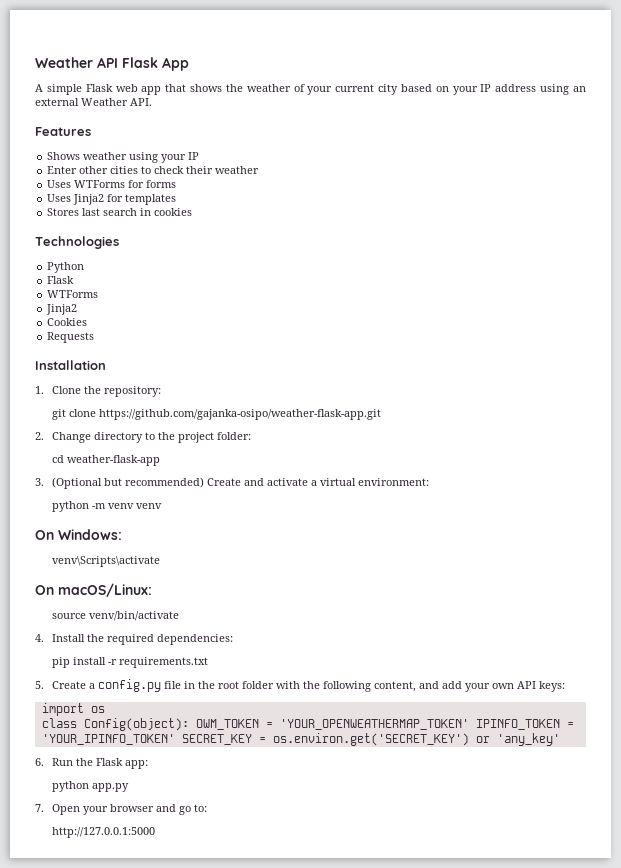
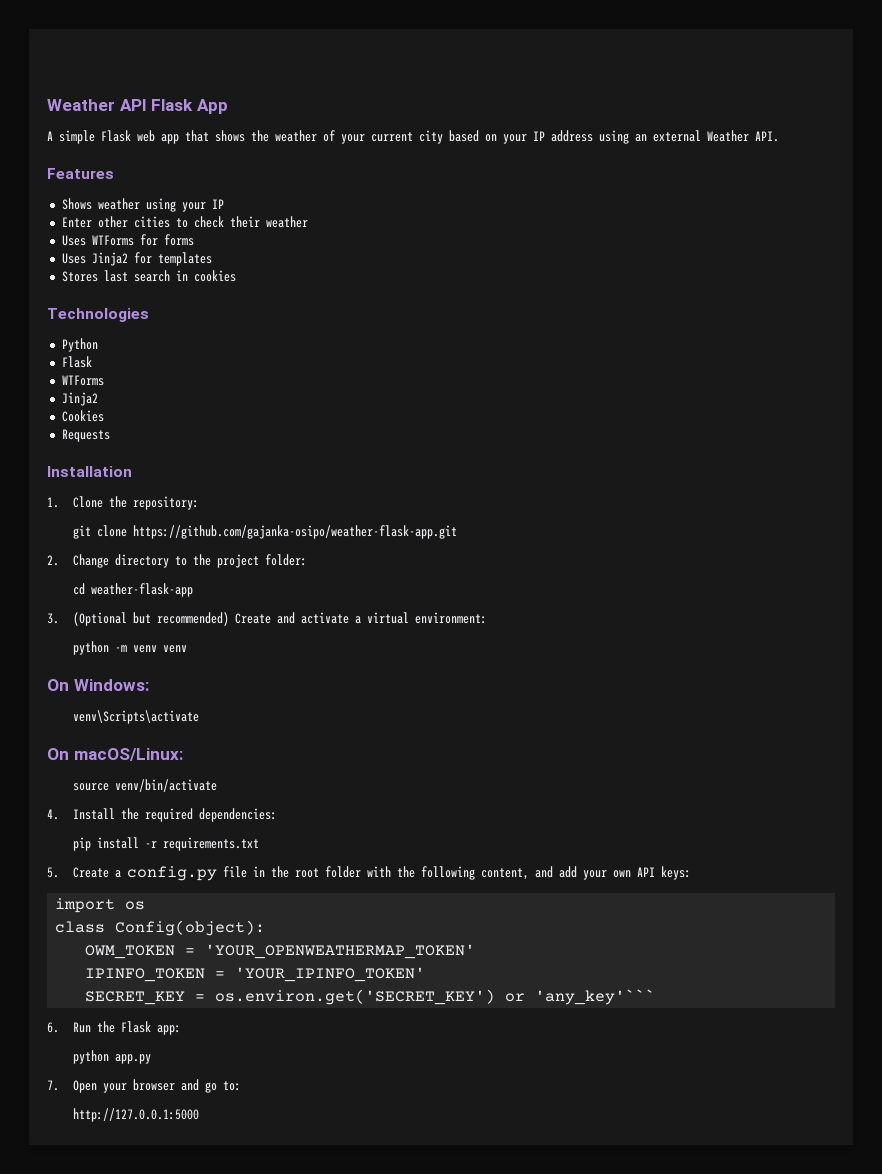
- class Config(object): OWM_TOKEN = 'YOUR_OPENWEATHERMAP_TOKEN' IPINFO_TOKEN = 'YOUR_IPINFO_TOKEN' SECRET_KEY = os.environ.get('SECRET_KEY') or 'any_key'
+ class Config(object):
+ OWM_TOKEN = 'YOUR_OPENWEATHERMAP_TOKEN'
+ IPINFO_TOKEN = 'YOUR_IPINFO_TOKEN'
+ SECRET_KEY = os.environ.get('SECRET_KEY') or 'any_key'```

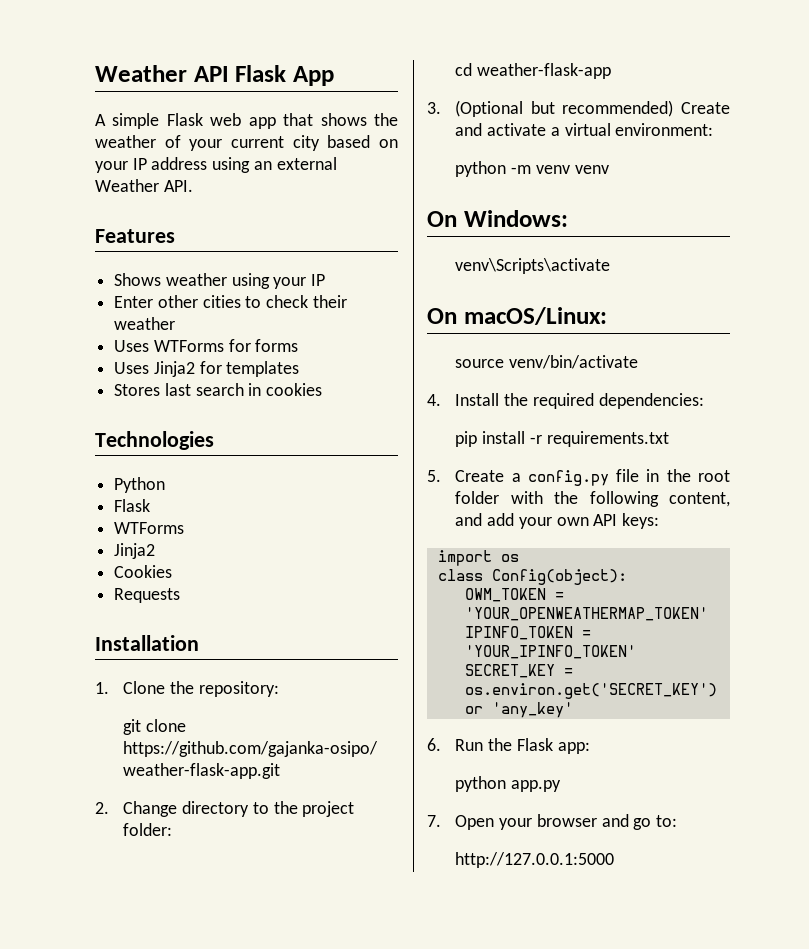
- SECRET_KEY = os.environ.get('SECRET_KEY') or 'any_key'```
+ SECRET_KEY = os.environ.get('SECRET_KEY') or 'any_key'

